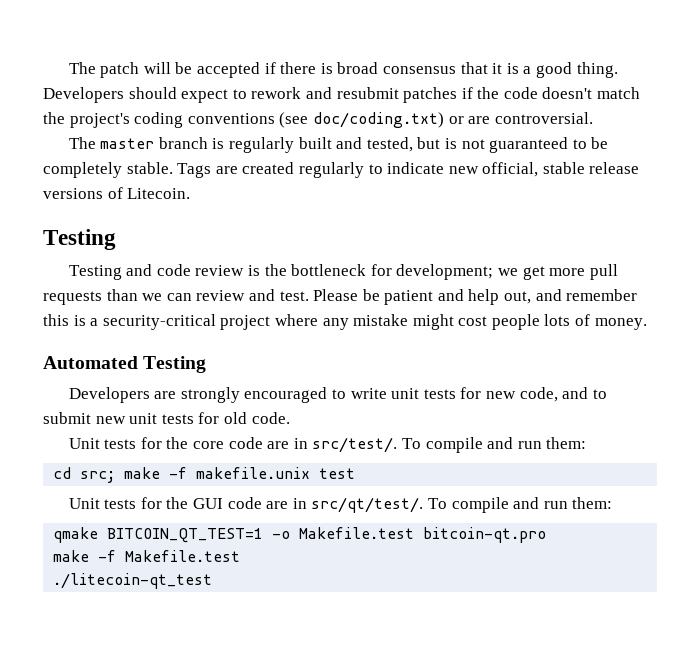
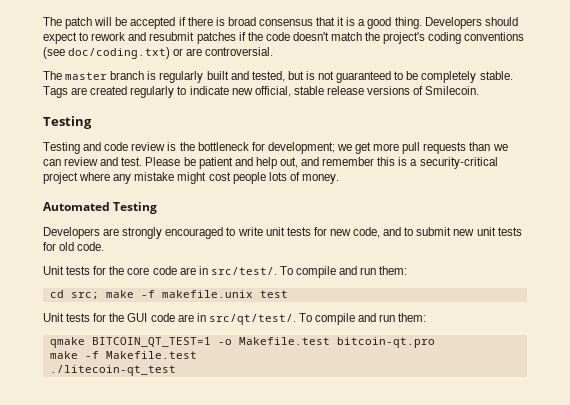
- Tags are created regularly to indicate new official, stable release versions of Litecoin.
+ Tags are created regularly to indicate new official, stable release versions of Smilecoin.

